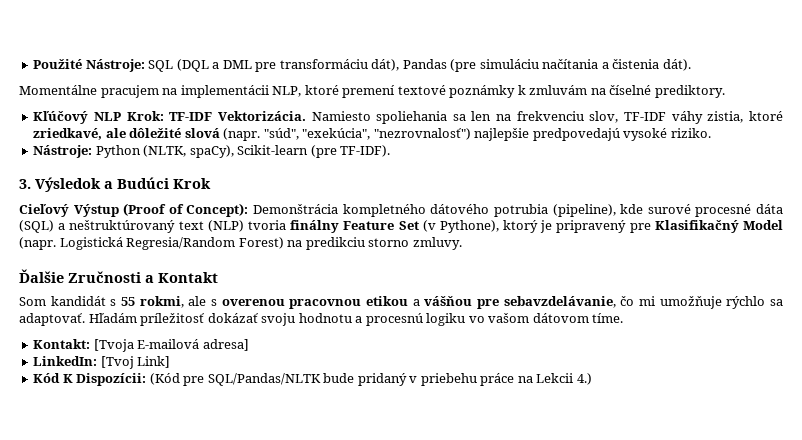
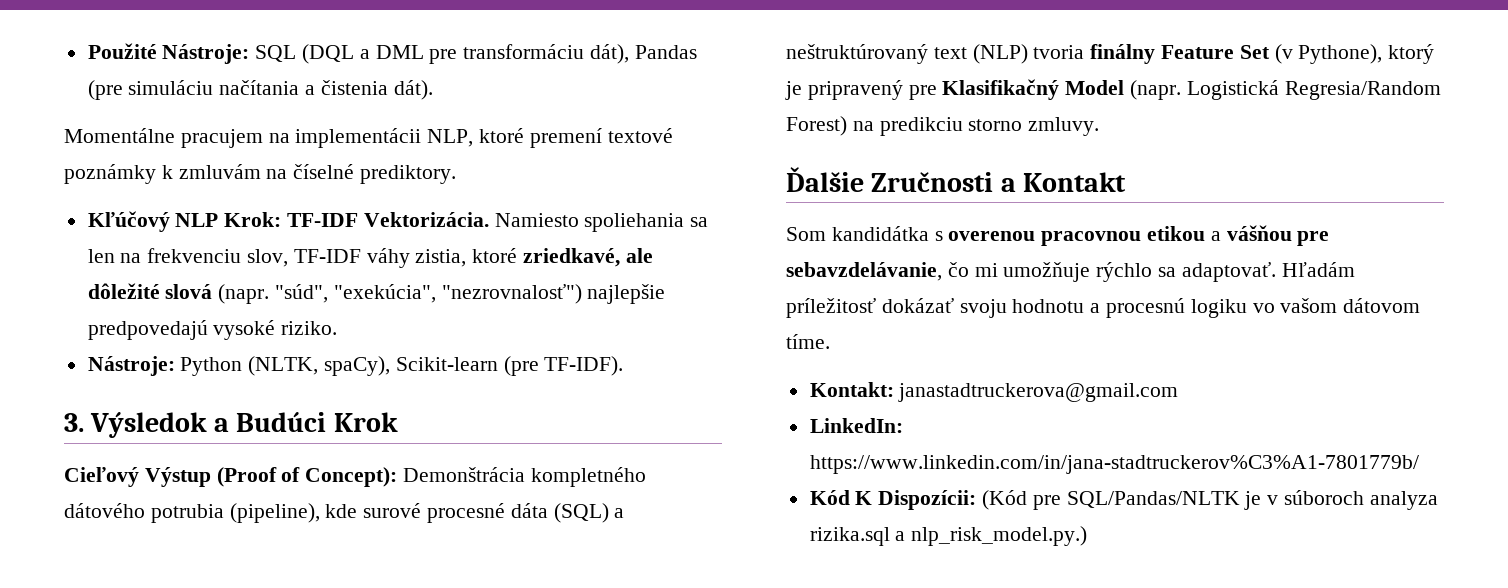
- Som kandidát s 55 rokmi, ale s overenou pracovnou etikou a vášňou pre sebavzdelávanie, čo mi umožňuje rýchlo sa adaptovať.
+ Som kandidátka s overenou pracovnou etikou a vášňou pre sebavzdelávanie, čo mi umožňuje rýchlo sa adaptovať.
- Kontakt: [Tvoja E-mailová adresa]
+ Kontakt: janastadtruckerova@gmail.com
- LinkedIn: [Tvoj Link]
+ LinkedIn: https://www.linkedin.com/in/jana-stadtruckerov%C3%A1-7801779b/
- Kód K Dispozícii: (Kód pre SQL/Pandas/NLTK bude pridaný v priebehu práce na Lekcii 4.)
+ Kód K Dispozícii: (Kód pre SQL/Pandas/NLTK je v súboroch analyza rizika.sql a nlp_risk_model.py.)

